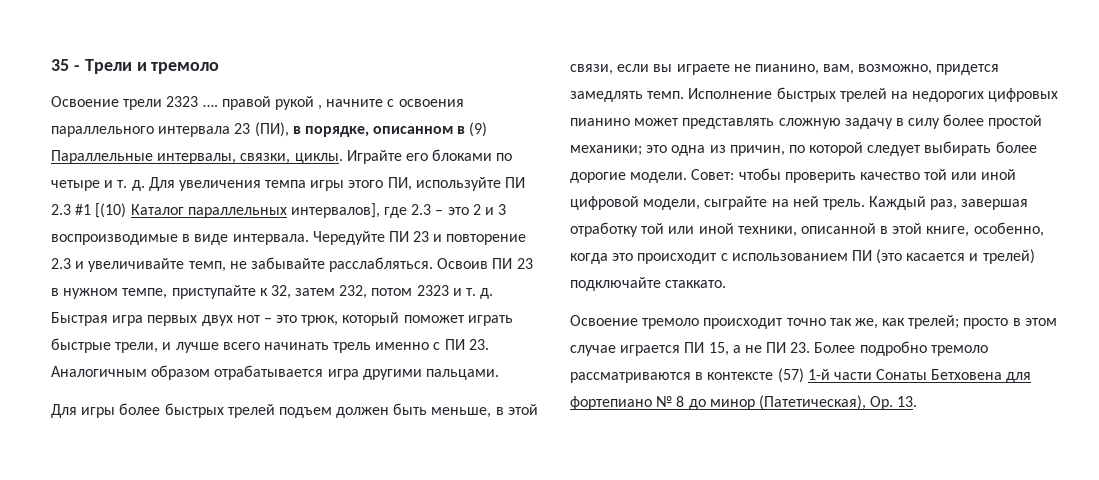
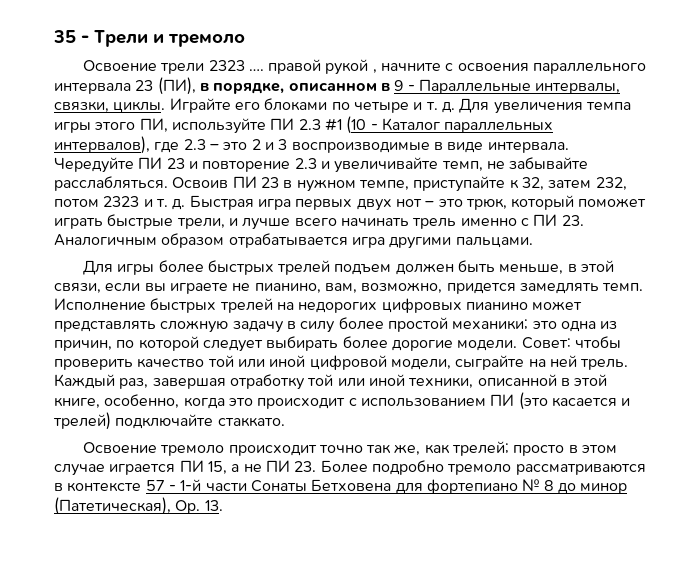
- Освоение трели 2323 …. правой рукой , начните с освоения параллельного интервала 23 (ПИ), в порядке, описанном в (9) Параллельные интервалы, связки, циклы.
+ Освоение трели 2323 …. правой рукой , начните с освоения параллельного интервала 23 (ПИ), в порядке, описанном в 9 - Параллельные интервалы, связки, циклы.
- Для увеличения темпа игры этого ПИ, используйте ПИ 2.3 #1 [(10) Каталог параллельных интервалов], где 2.3 – это 2 и 3 воспроизводимые в виде интервала.
+ Для увеличения темпа игры этого ПИ, используйте ПИ 2.3 #1 (10 - Каталог параллельных интервалов), где 2.3 – это 2 и 3 воспроизводимые в виде интервала.
- Освоение тремоло происходит точно так же, как трелей; просто в этом случае играется ПИ 15, а не ПИ 23. Более подробно тремоло рассматриваются в контексте (57) 1-й части Сонаты Бетховена для фортепиано № 8 до минор (Патетическая), Op. 13.
+ Освоение тремоло происходит точно так же, как трелей; просто в этом случае играется ПИ 15, а не ПИ 23. Более подробно тремоло рассматриваются в контексте 57 - 1-й части Сонаты Бетховена для фортепиано № 8 до минор (Патетическая), Op. 13.

